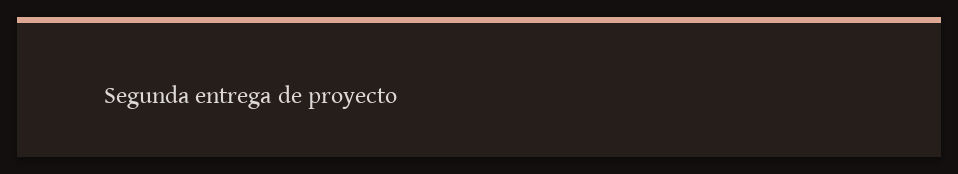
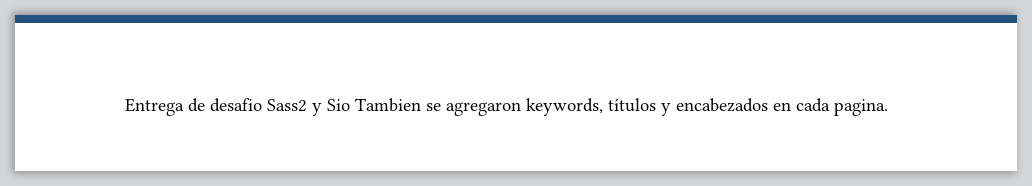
- Segunda entrega de proyecto
+ Entrega de desafio Sass2 y Sio Tambien se agregaron keywords, títulos y encabezados en cada pagina.

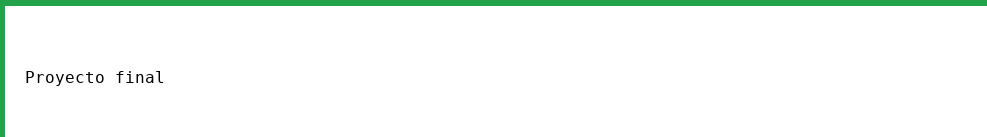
- Entrega de desafio Sass2 y Sio Tambien se agregaron keywords, títulos y encabezados en cada pagina.
+ Proyecto final

